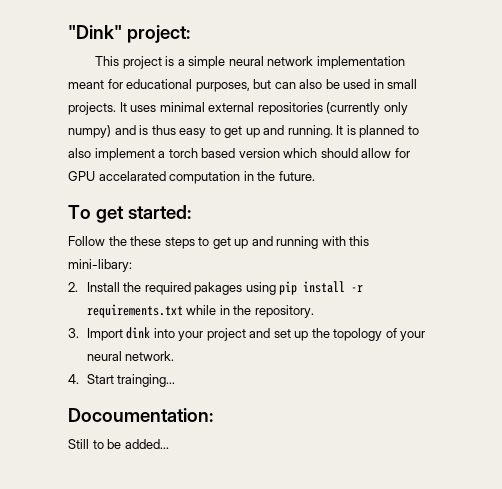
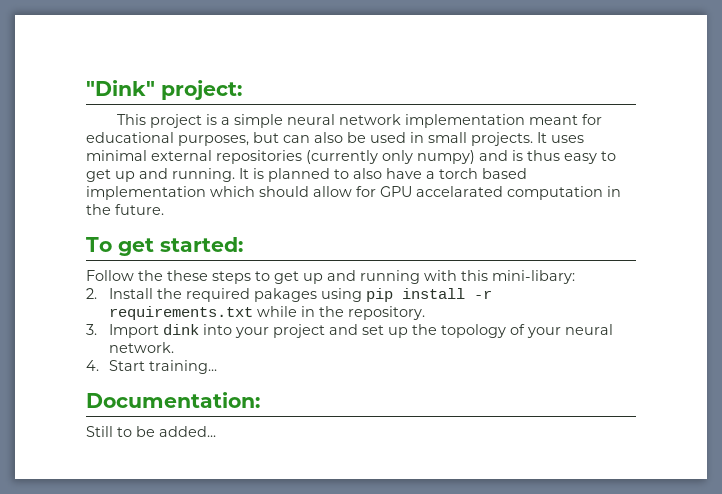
- It is planned to also implement a torch based version which should allow for GPU accelarated computation in the future.
+ It is planned to also have a torch based implementation which should allow for GPU accelarated computation in the future.
- 4. Start trainging...
- Docoumentation:
+ 4. Start training...
+ Documentation:

